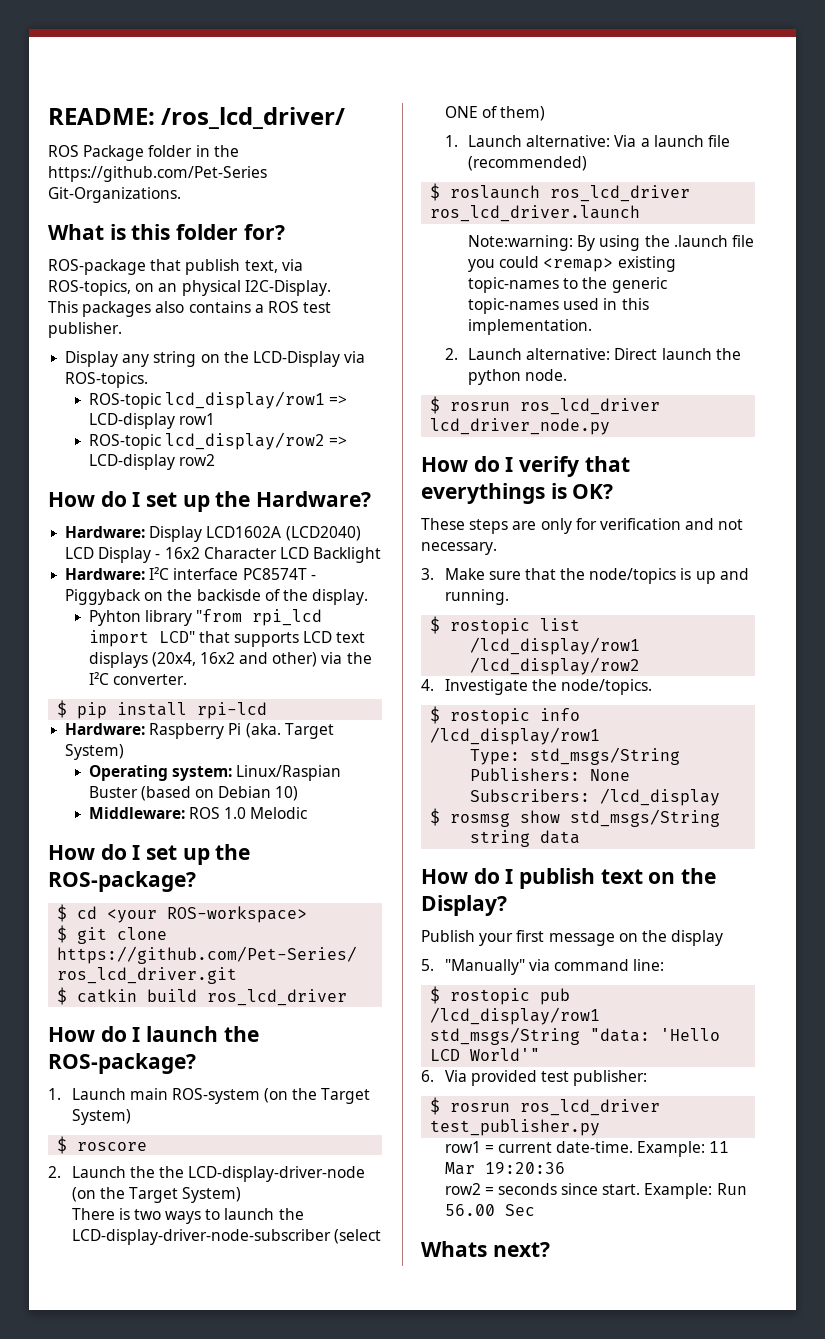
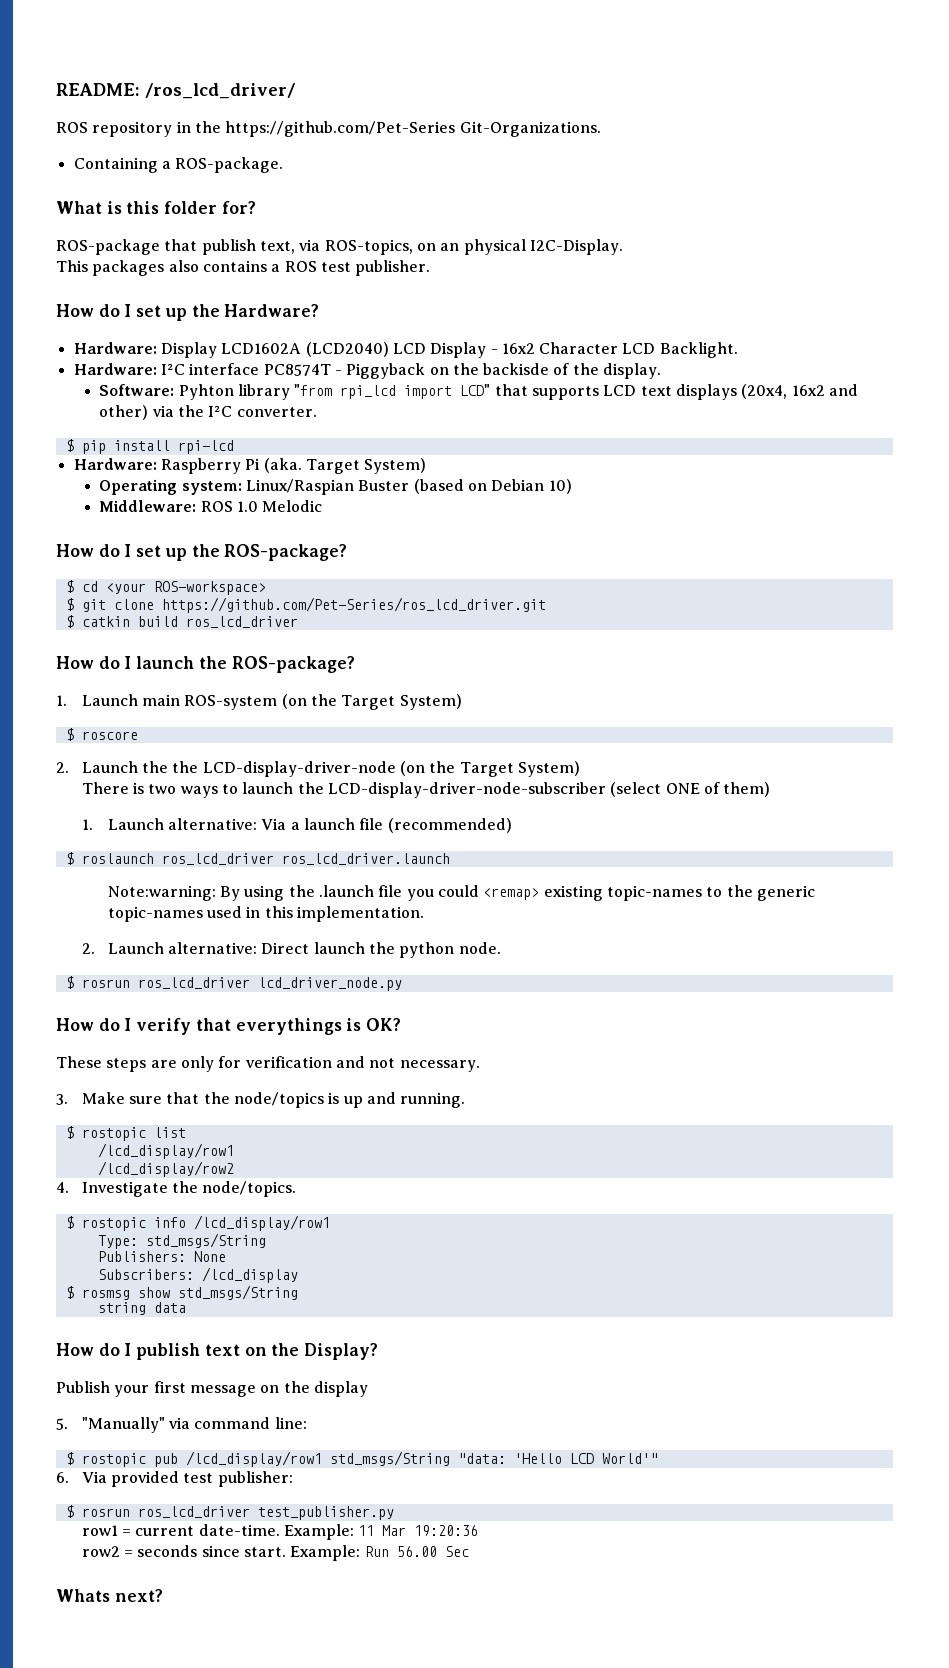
- ROS Package folder in the https://github.com/Pet-Series Git-Organizations.
+ ROS repository in the https://github.com/Pet-Series Git-Organizations.
+ Containing a ROS-package.
- Display any string on the LCD-Display via ROS-topics.
- ROS-topic lcd_display/row1 => LCD-display row1
- ROS-topic lcd_display/row2 => LCD-display row2
- Hardware: Display LCD1602A (LCD2040) LCD Display - 16x2 Character LCD Backlight
+ Hardware: Display LCD1602A (LCD2040) LCD Display - 16x2 Character LCD Backlight.
- Pyhton library "from rpi_lcd import LCD" that supports LCD text displays (20x4, 16x2 and other) via the I²C converter.
+ Software: Pyhton library "from rpi_lcd import LCD" that supports LCD text displays (20x4, 16x2 and other) via the I²C converter.

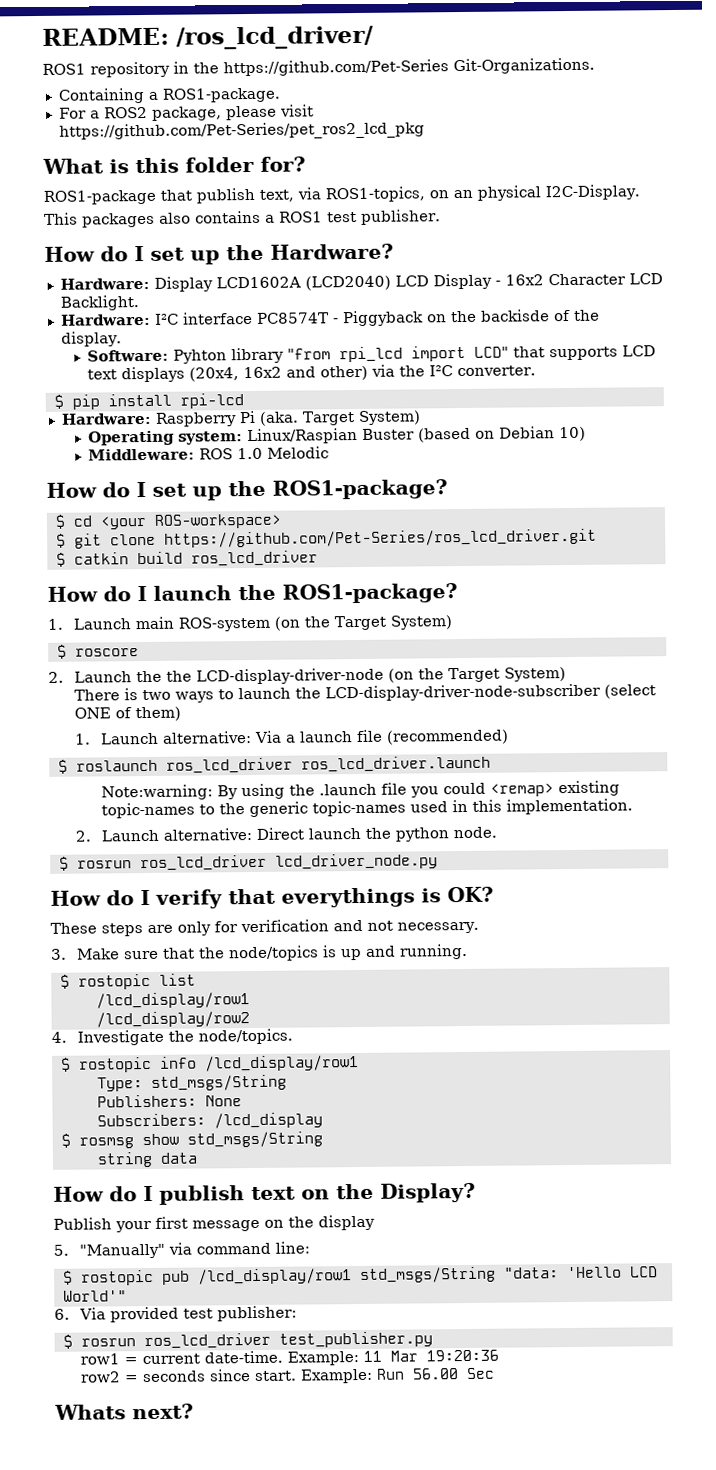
- ROS repository in the https://github.com/Pet-Series Git-Organizations.
+ ROS1 repository in the https://github.com/Pet-Series Git-Organizations.
- Containing a ROS-package.
+ Containing a ROS1-package.
+ For a ROS2 package, please visit https://github.com/Pet-Series/pet_ros2_lcd_pkg
- ROS-package that publish text, via ROS-topics, on an physical I2C-Display.
+ ROS1-package that publish text, via ROS1-topics, on an physical I2C-Display.
- This packages also contains a ROS test publisher.
+ This packages also contains a ROS1 test publisher.
- How do I set up the ROS-package?
+ How do I set up the ROS1-package?
- How do I launch the ROS-package?
+ How do I launch the ROS1-package?

